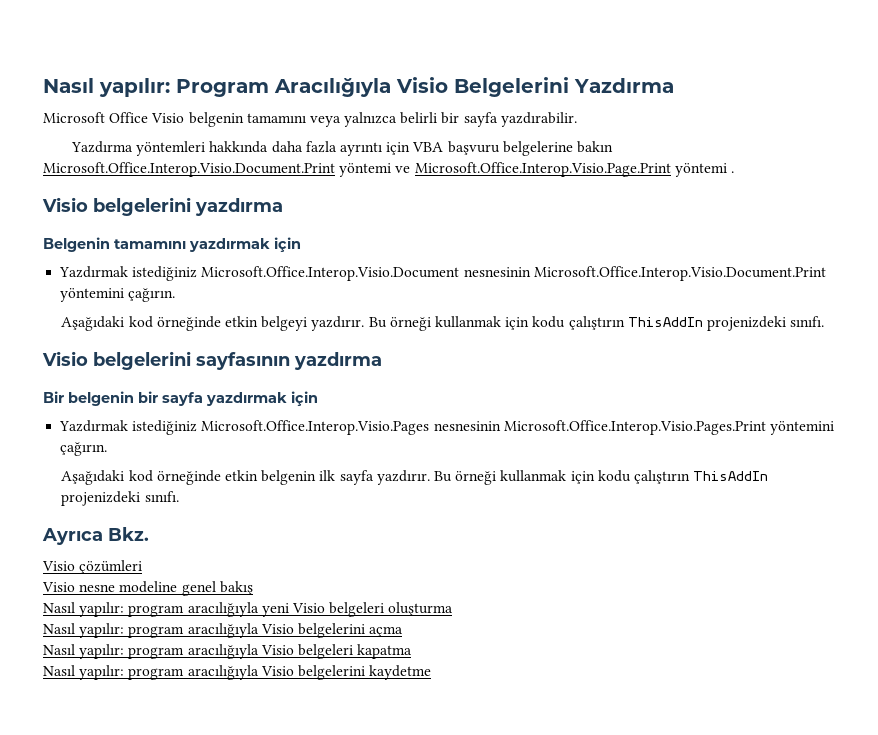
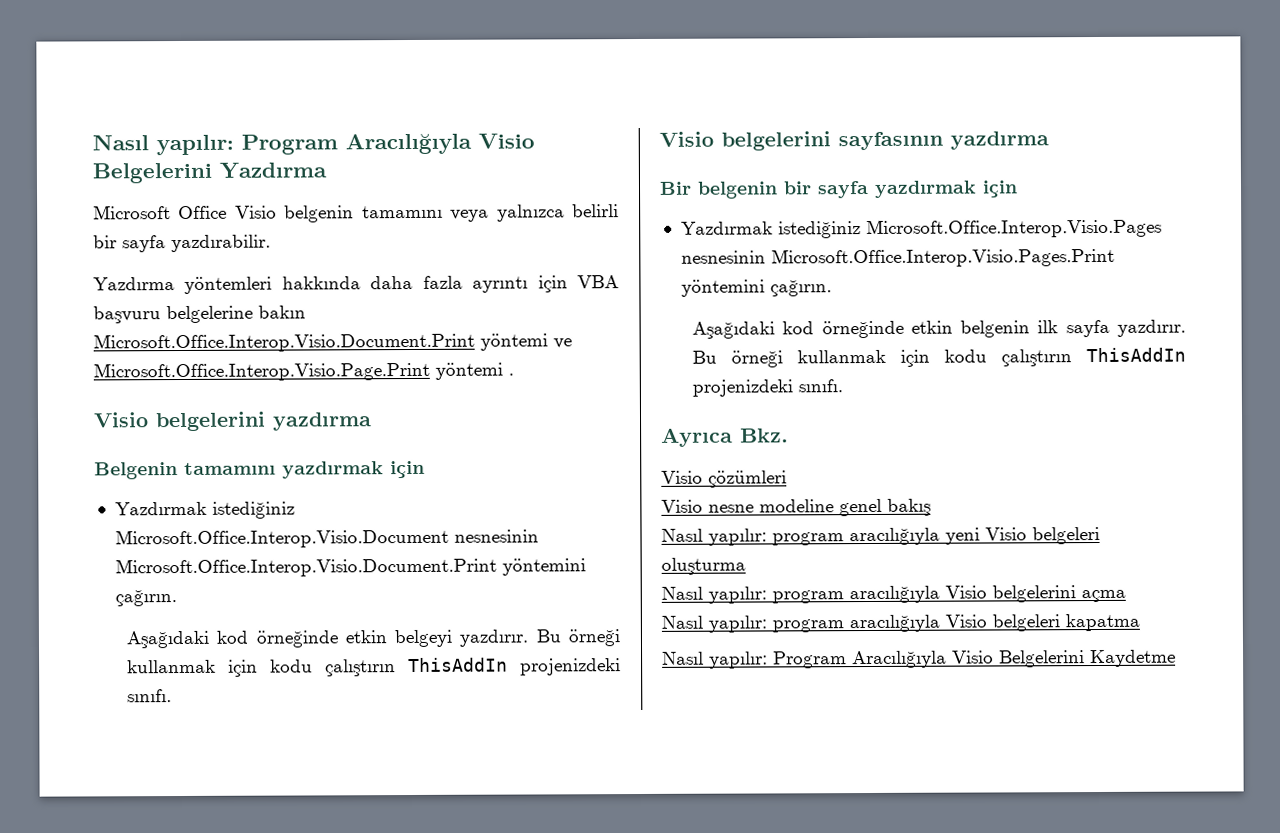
- Nasıl yapılır: program aracılığıyla Visio belgelerini kaydetme
+ Nasıl yapılır: Program Aracılığıyla Visio Belgelerini Kaydetme

